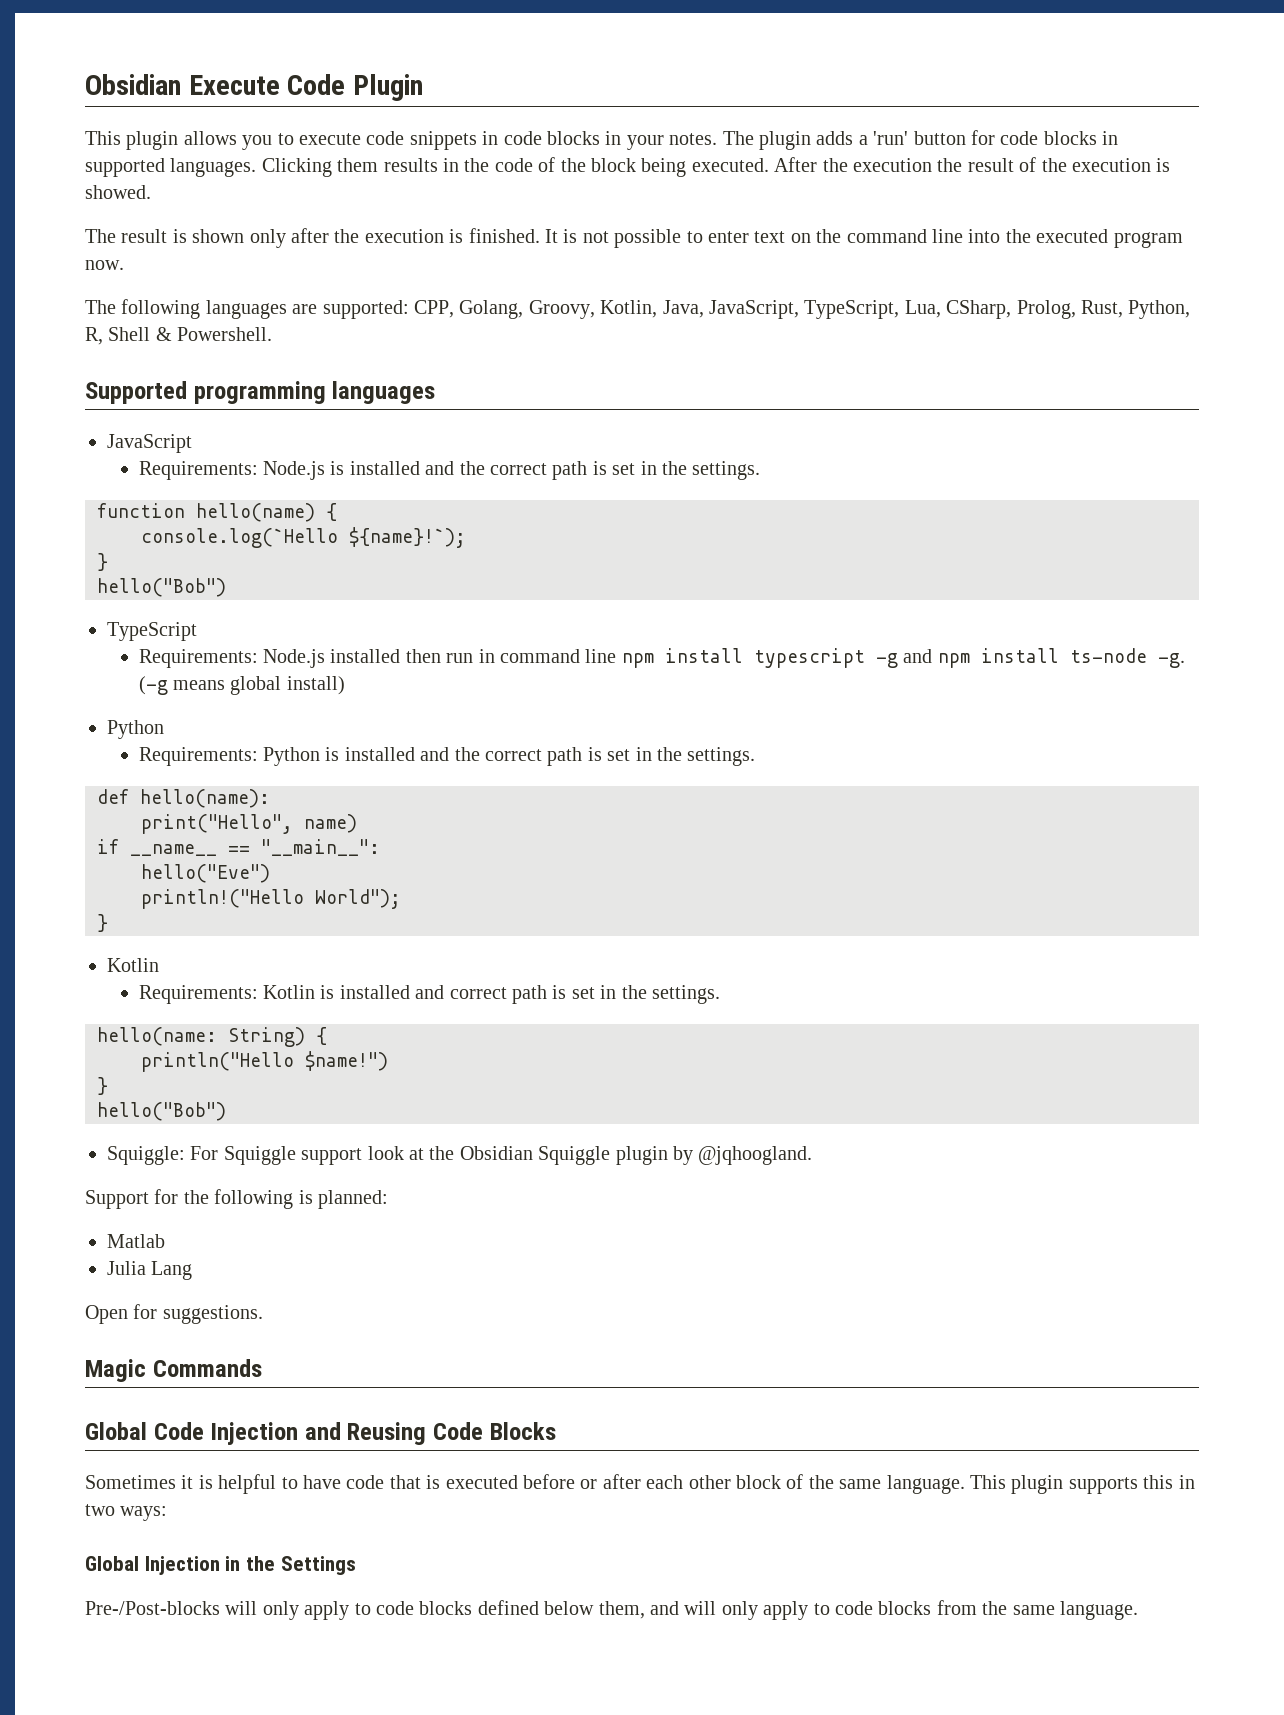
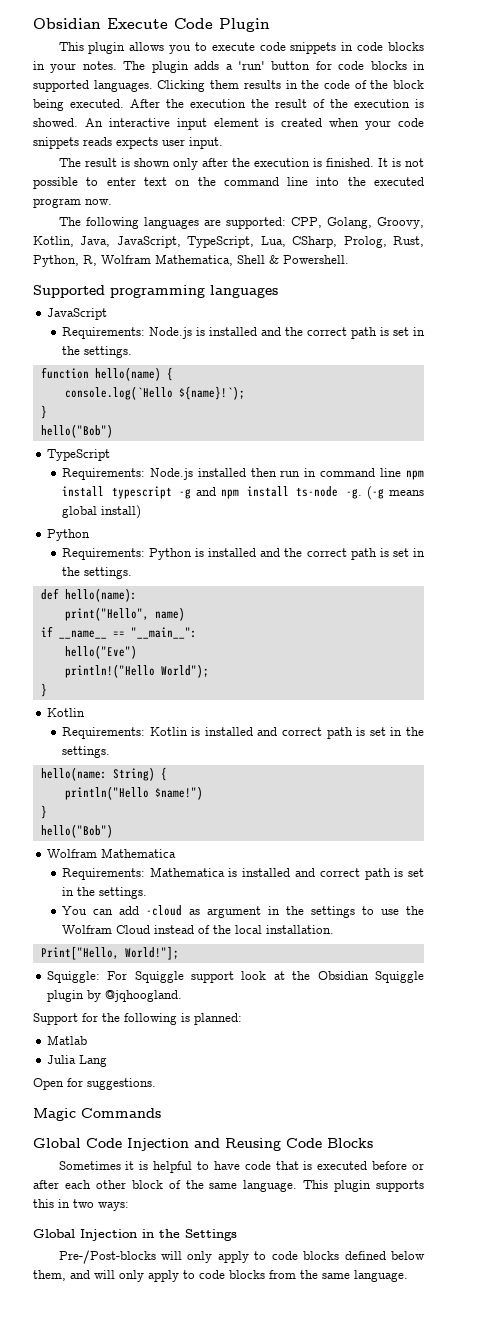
+ An interactive input element is created when your code snippets reads expects user input.
- The following languages are supported: CPP, Golang, Groovy, Kotlin, Java, JavaScript, TypeScript, Lua, CSharp, Prolog, Rust, Python, R, Shell & Powershell.
+ The following languages are supported: CPP, Golang, Groovy, Kotlin, Java, JavaScript, TypeScript, Lua, CSharp, Prolog, Rust, Python, R, Wolfram Mathematica, Shell & Powershell.
+ Wolfram Mathematica
+ Requirements: Mathematica is installed and correct path is set in the settings.
+ You can add -cloud as argument in the settings to use the Wolfram Cloud instead of the local installation.
+ Print["Hello, World!"];

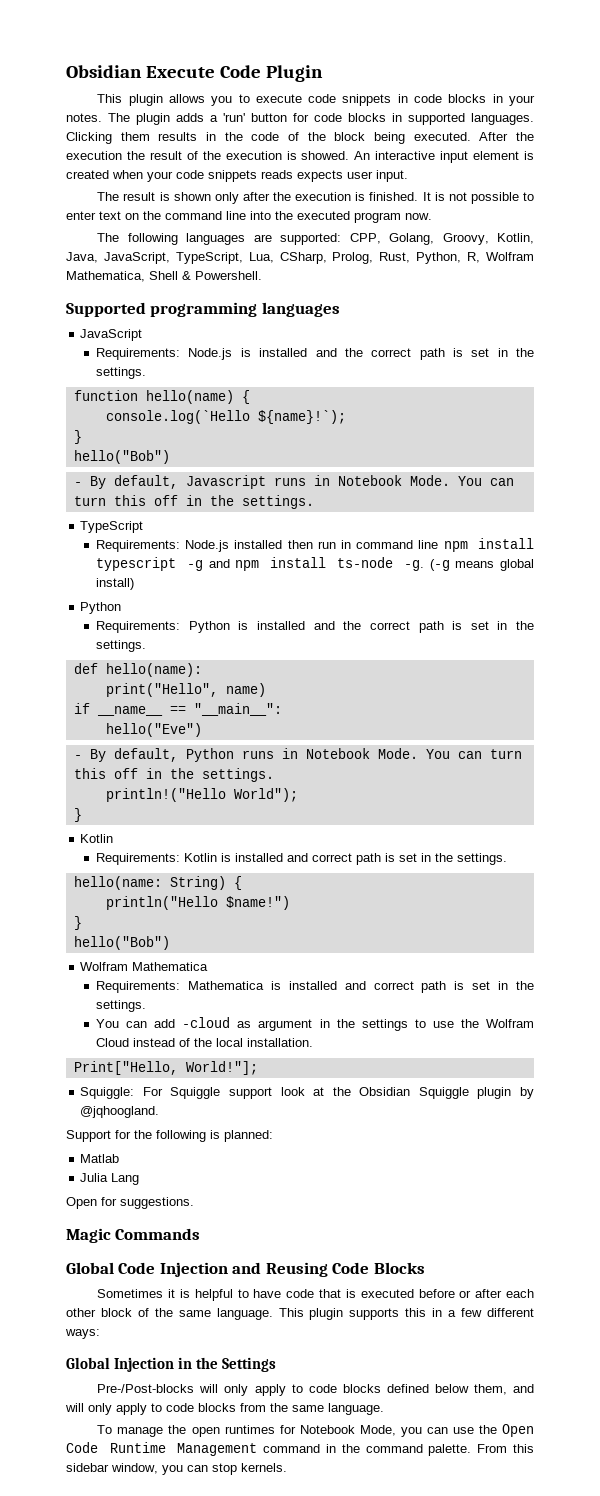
+ - By default, Javascript runs in Notebook Mode. You can turn this off in the settings.
+ - By default, Python runs in Notebook Mode. You can turn this off in the settings.
- This plugin supports this in two ways:
+ This plugin supports this in a few different ways:
+ To manage the open runtimes for Notebook Mode, you can use the Open Code Runtime Management command in the command palette. From this sidebar window, you can stop kernels.

